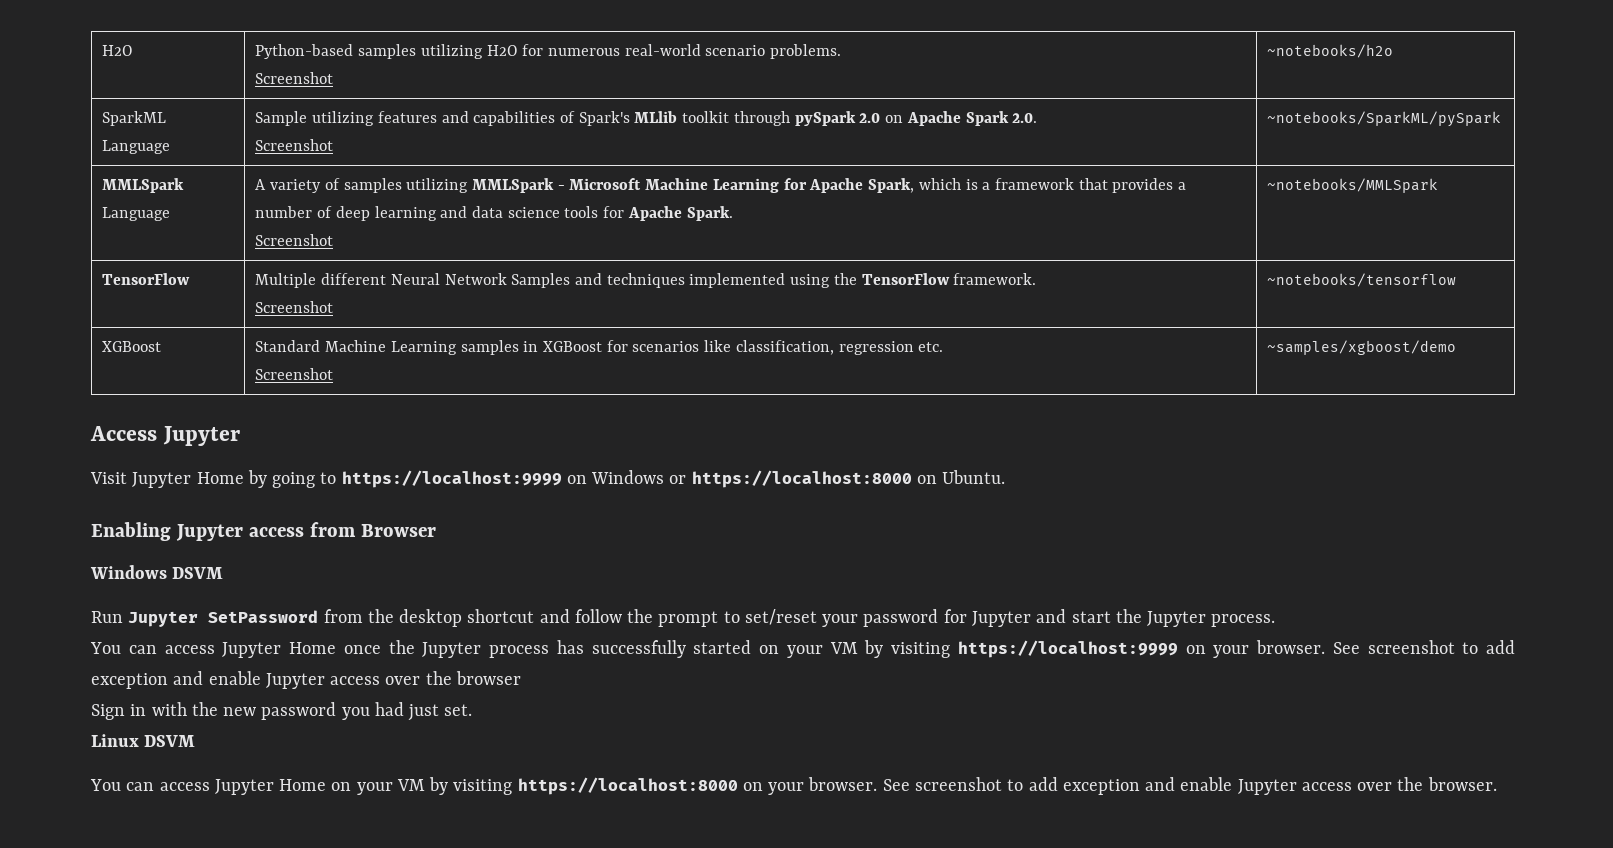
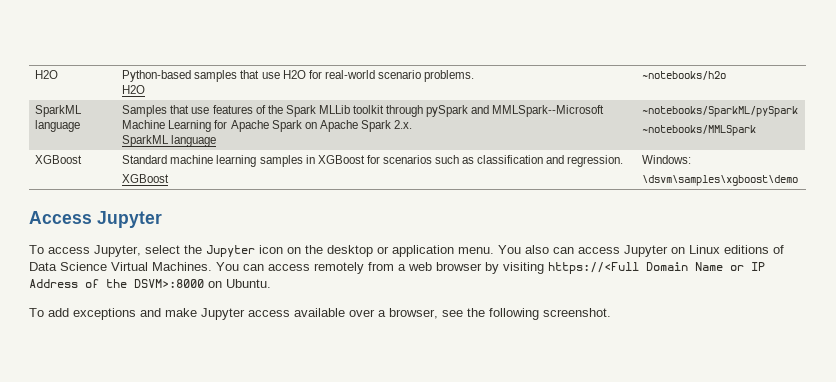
- H2O | Python-based samples utilizing H2O for numerous real-world scenario problems.
- Screenshot | ~notebooks/h2o
+ H2O | Python-based samples that use H2O for real-world scenario problems.
+ H2O | ~notebooks/h2o
- SparkML Language | Sample utilizing features and capabilities of Spark's MLlib toolkit through pySpark 2.0 on Apache Spark 2.0.
- Screenshot | ~notebooks/SparkML/pySpark
- MMLSpark Language | A variety of samples utilizing MMLSpark - Microsoft Machine Learning for Apache Spark, which is a framework that provides a number of deep learning and data science tools for Apache Spark.
- Screenshot | ~notebooks/MMLSpark
- TensorFlow | Multiple different Neural Network Samples and techniques implemented using the TensorFlow framework.
- Screenshot | ~notebooks/tensorflow
+ SparkML language | Samples that use features of the Spark MLLib toolkit through pySpark and MMLSpark--Microsoft Machine Learning for Apache Spark on Apache Spark 2.x.
+ SparkML language | ~notebooks/SparkML/pySpark
+ ~notebooks/MMLSpark
- XGBoost | Standard Machine Learning samples in XGBoost for scenarios like classification, regression etc.
- Screenshot | ~samples/xgboost/demo
+ XGBoost | Standard machine learning samples in XGBoost for scenarios such as classification and regression.
+ XGBoost | Windows:
+ \dsvm\samples\xgboost\demo
  Access Jupyter
- Visit Jupyter Home by going to https://localhost:9999 on Windows or https://localhost:8000 on Ubuntu.
- Enabling Jupyter access from Browser
- Windows DSVM
- Run Jupyter SetPassword from the desktop shortcut and follow the prompt to set/reset your password for Jupyter and start the Jupyter process.
- You can access Jupyter Home once the Jupyter process has successfully started on your VM by visiting https://localhost:9999 on your browser. See screenshot to add exception and enable Jupyter access over the browser
- Sign in with the new password you had just set.
- Linux DSVM
- You can access Jupyter Home on your VM by visiting https://localhost:8000 on your browser. See screenshot to add exception and enable Jupyter access over the browser.
+ To access Jupyter, select the Jupyter icon on the desktop or application menu. You also can access Jupyter on Linux editions of Data Science Virtual Machines. You can access remotely from a web browser by visiting https://<Full Domain Name or IP Address of the DSVM>:8000 on Ubuntu.
+ To add exceptions and make Jupyter access available over a browser, see the following screenshot.

